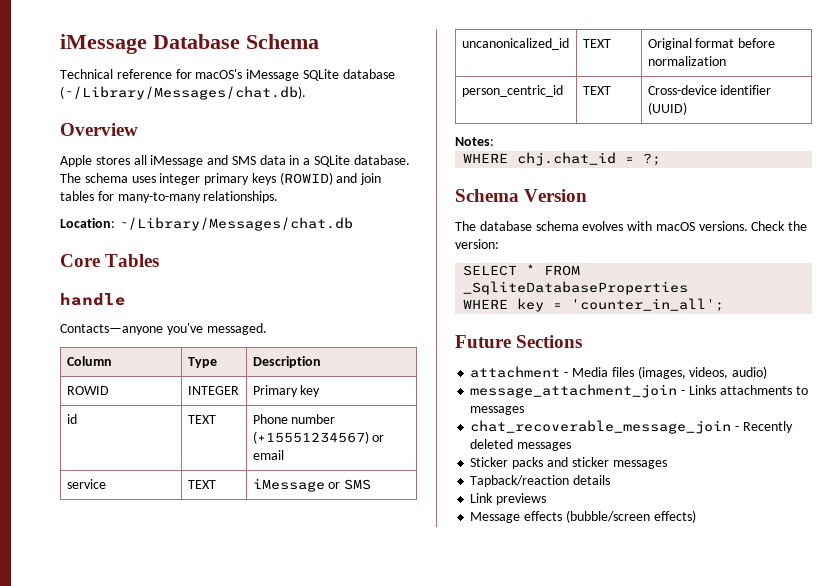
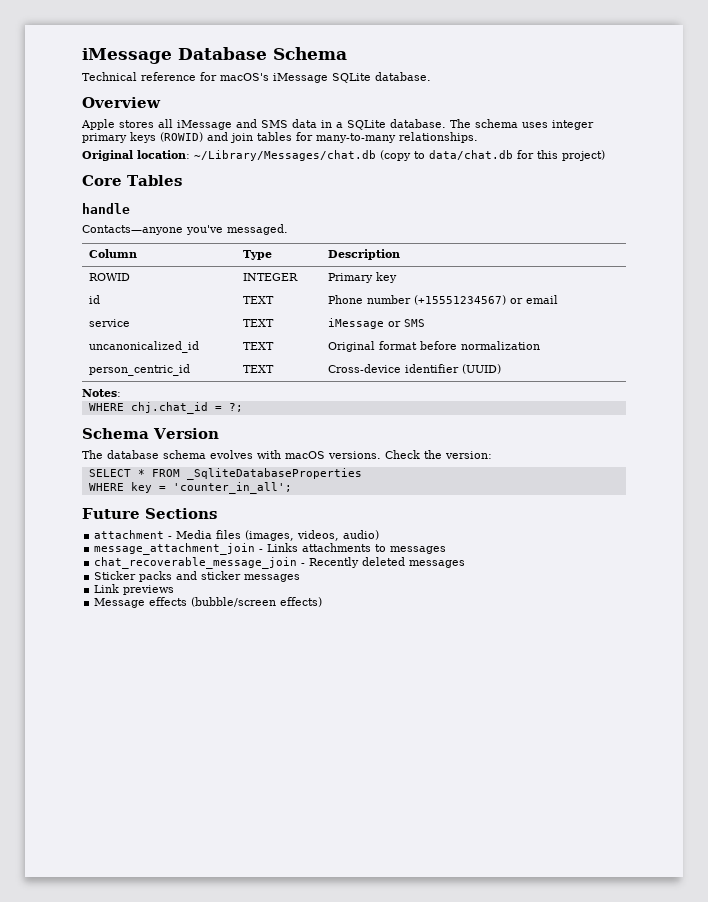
- Technical reference for macOS's iMessage SQLite database (~/Library/Messages/chat.db).
+ Technical reference for macOS's iMessage SQLite database.
- Location: ~/Library/Messages/chat.db
+ Original location: ~/Library/Messages/chat.db (copy to data/chat.db for this project)
- Tapback/reaction details

